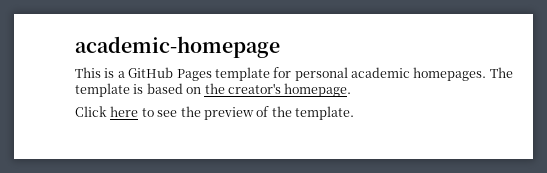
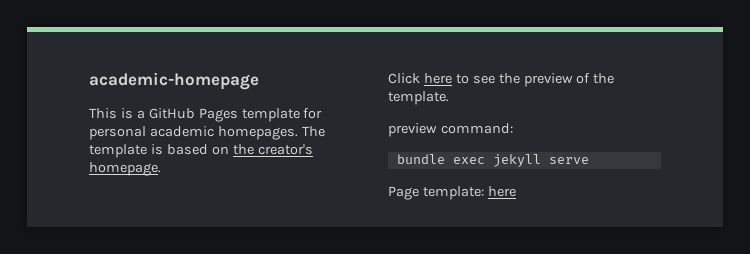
+ preview command:
+ bundle exec jekyll serve
+ Page template: here

